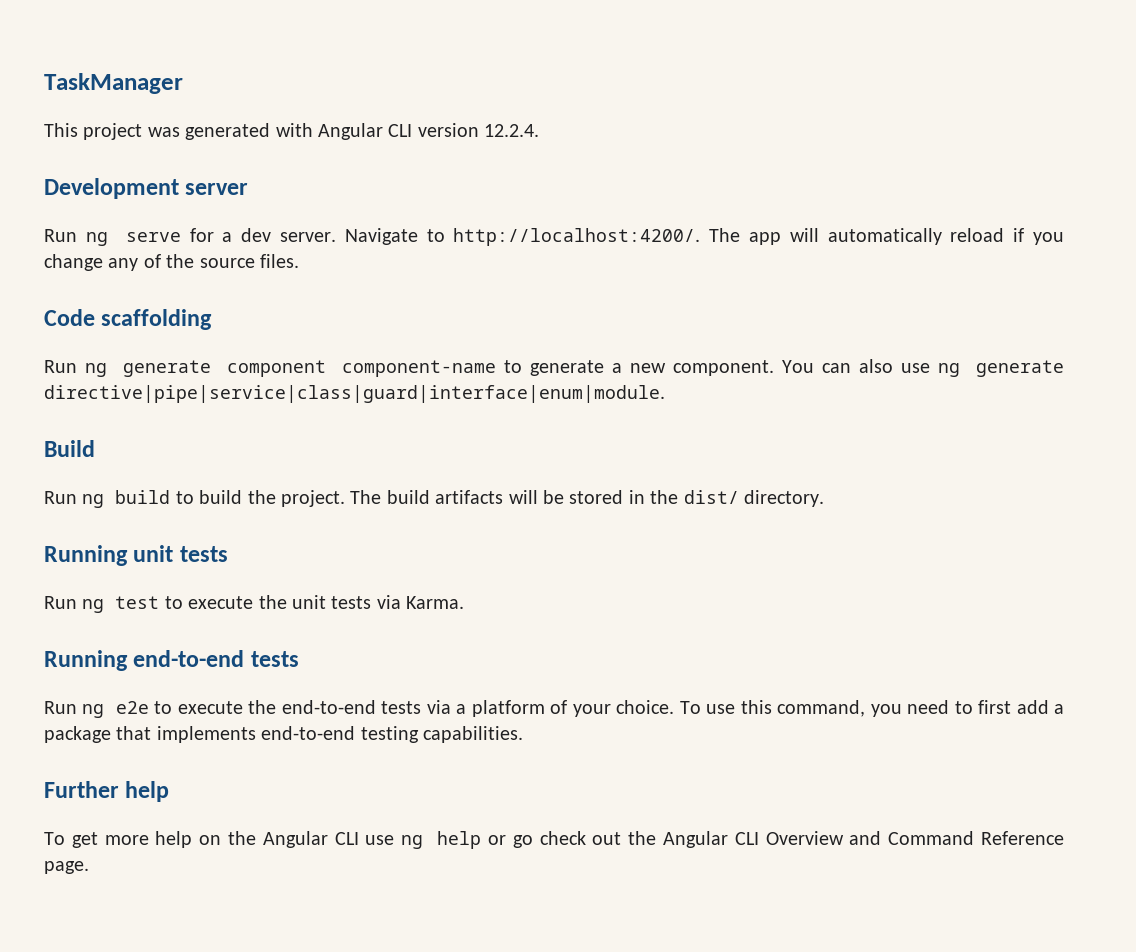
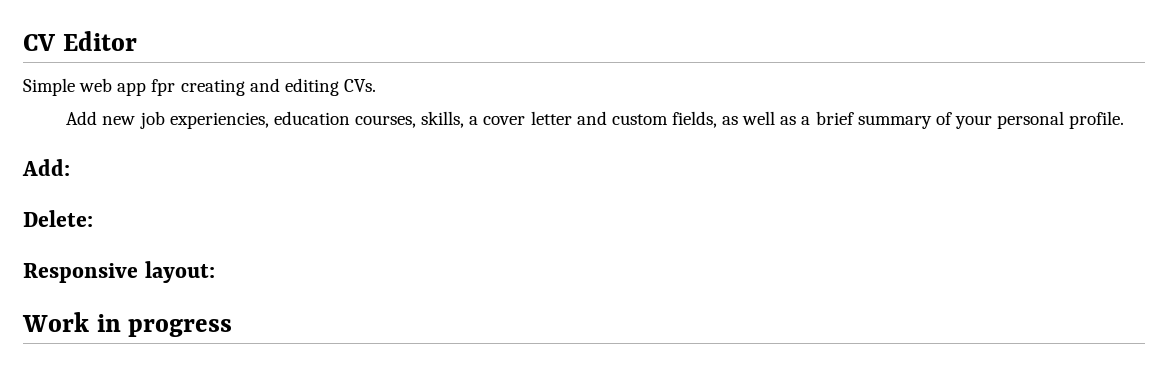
- TaskManager
- This project was generated with Angular CLI version 12.2.4.
- Development server
- Run ng serve for a dev server. Navigate to http://localhost:4200/. The app will automatically reload if you change any of the source files.
- Code scaffolding
- Run ng generate component component-name to generate a new component. You can also use ng generate directive|pipe|service|class|guard|interface|enum|module.
- Build
- Run ng build to build the project. The build artifacts will be stored in the dist/ directory.
- Running unit tests
- Run ng test to execute the unit tests via Karma.
- Running end-to-end tests
- Run ng e2e to execute the end-to-end tests via a platform of your choice. To use this command, you need to first add a package that implements end-to-end testing capabilities.
- Further help
- To get more help on the Angular CLI use ng help or go check out the Angular CLI Overview and Command Reference page.
+ CV Editor
+ Simple web app fpr creating and editing CVs.
+ Add new job experiencies, education courses, skills, a cover letter and custom fields, as well as a brief summary of your personal profile.
+ Add:
+ Delete:
+ Responsive layout:
+ Work in progress

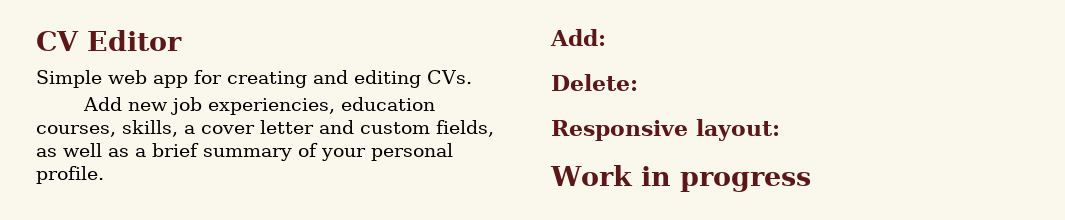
- Simple web app fpr creating and editing CVs.
+ Simple web app for creating and editing CVs.

